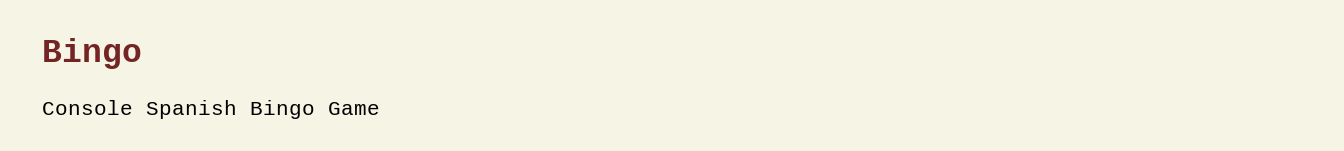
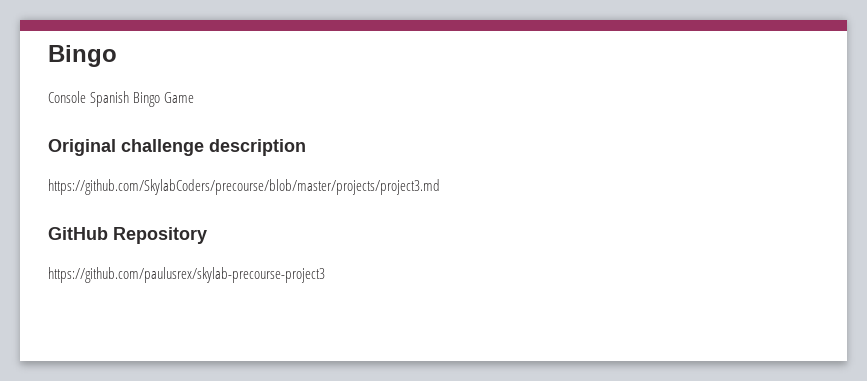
+ Original challenge description
+ https://github.com/SkylabCoders/precourse/blob/master/projects/project3.md
+ GitHub Repository
+ https://github.com/paulusrex/skylab-precourse-project3

